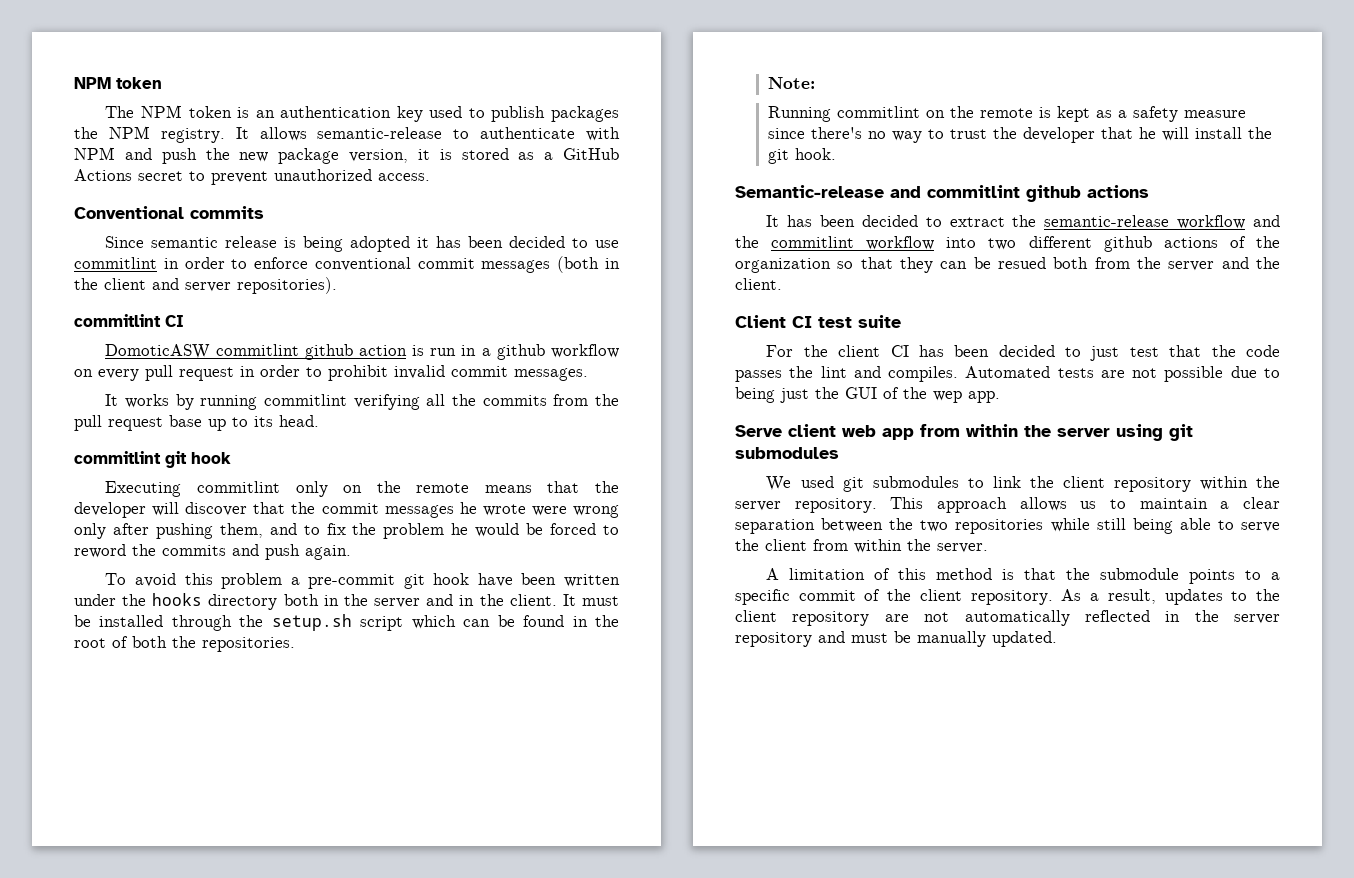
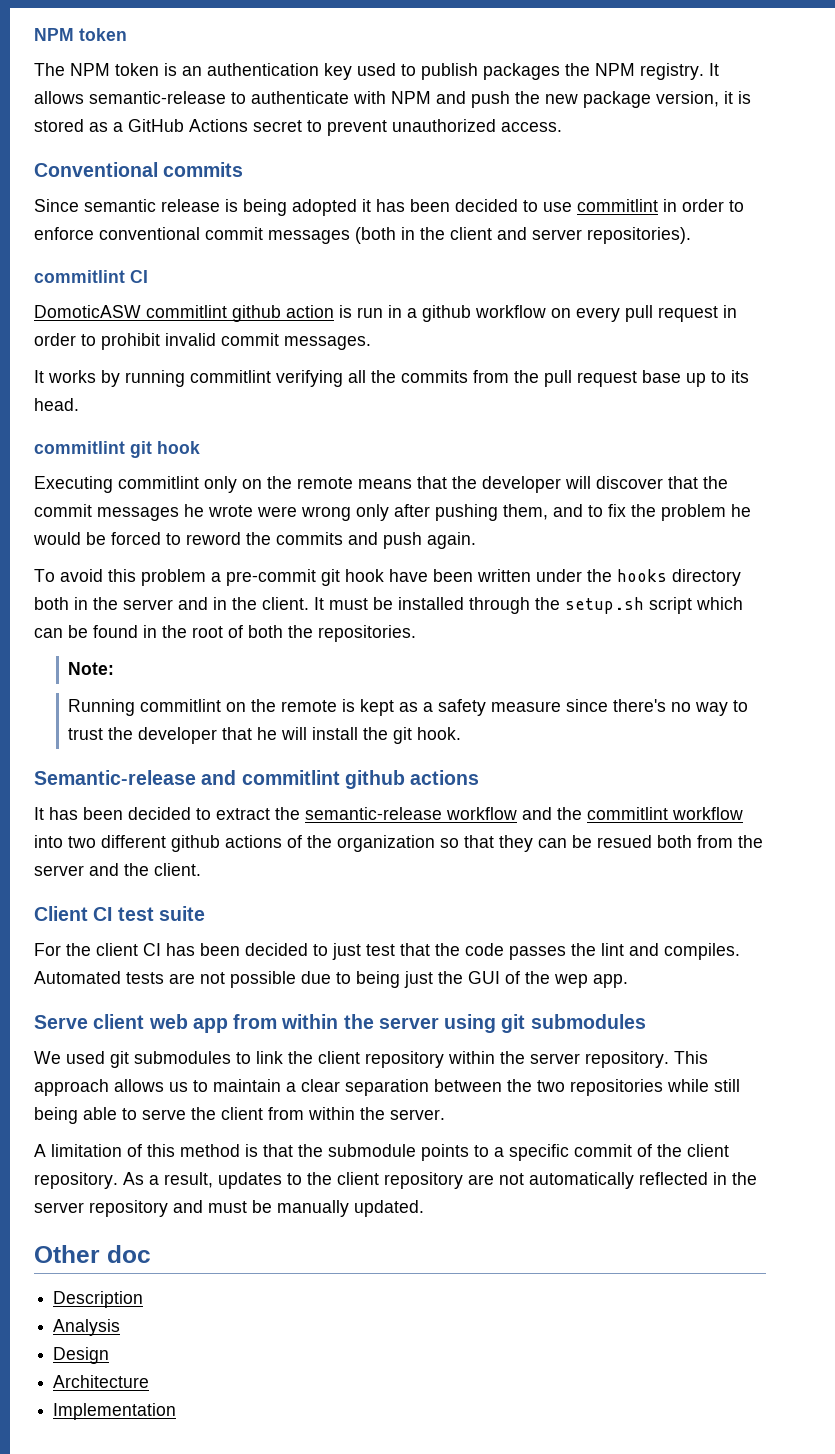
+ Other doc
+ Description
+ Analysis
+ Design
+ Architecture
+ Implementation

